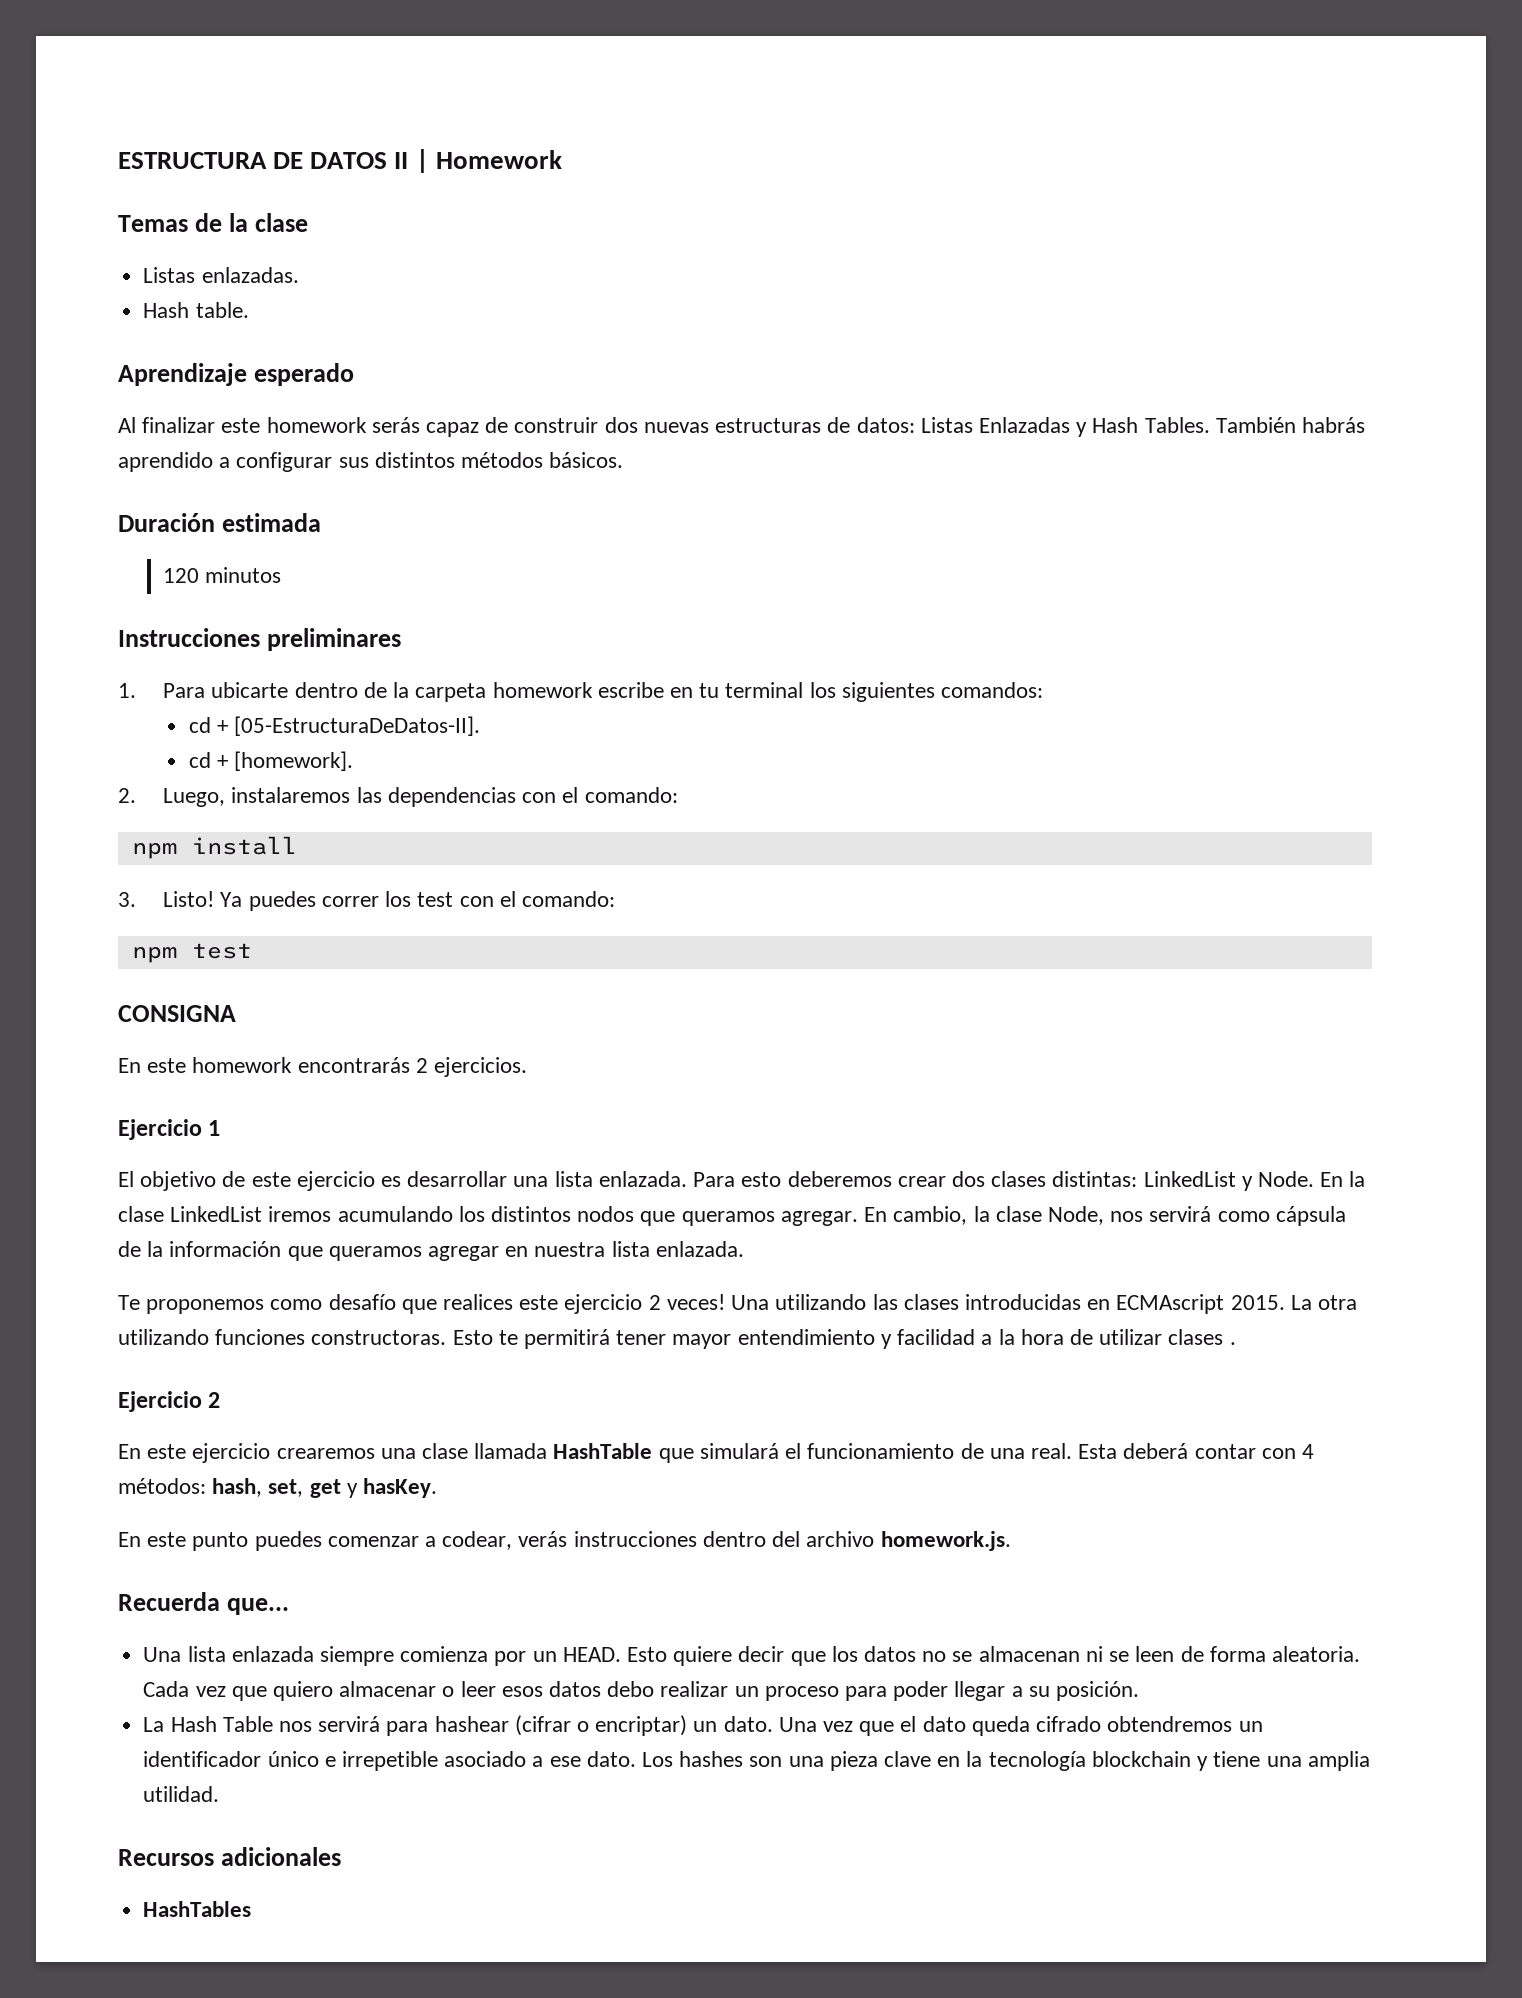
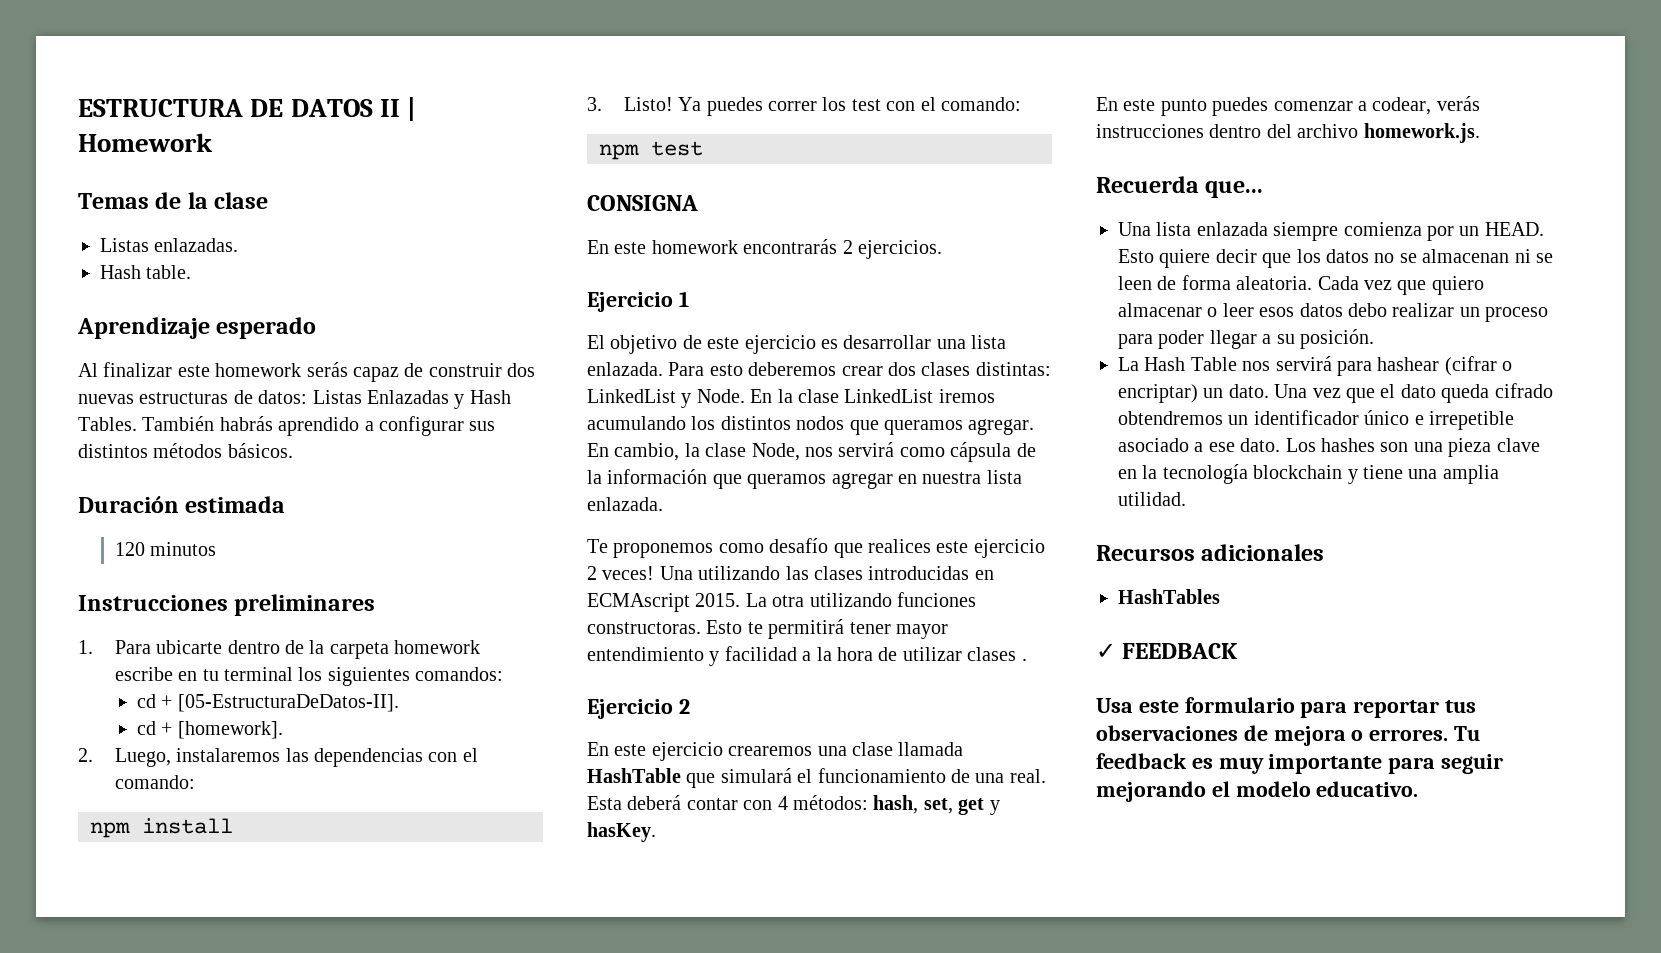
+ ✓ FEEDBACK
+ Usa este formulario para reportar tus observaciones de mejora o errores. Tu feedback es muy importante para seguir mejorando el modelo educativo.

